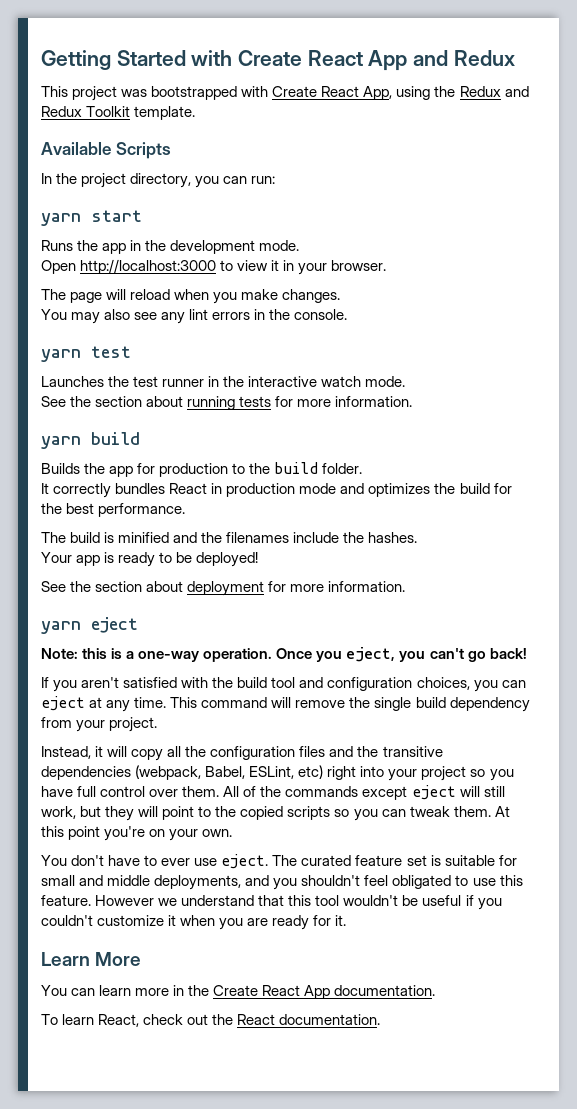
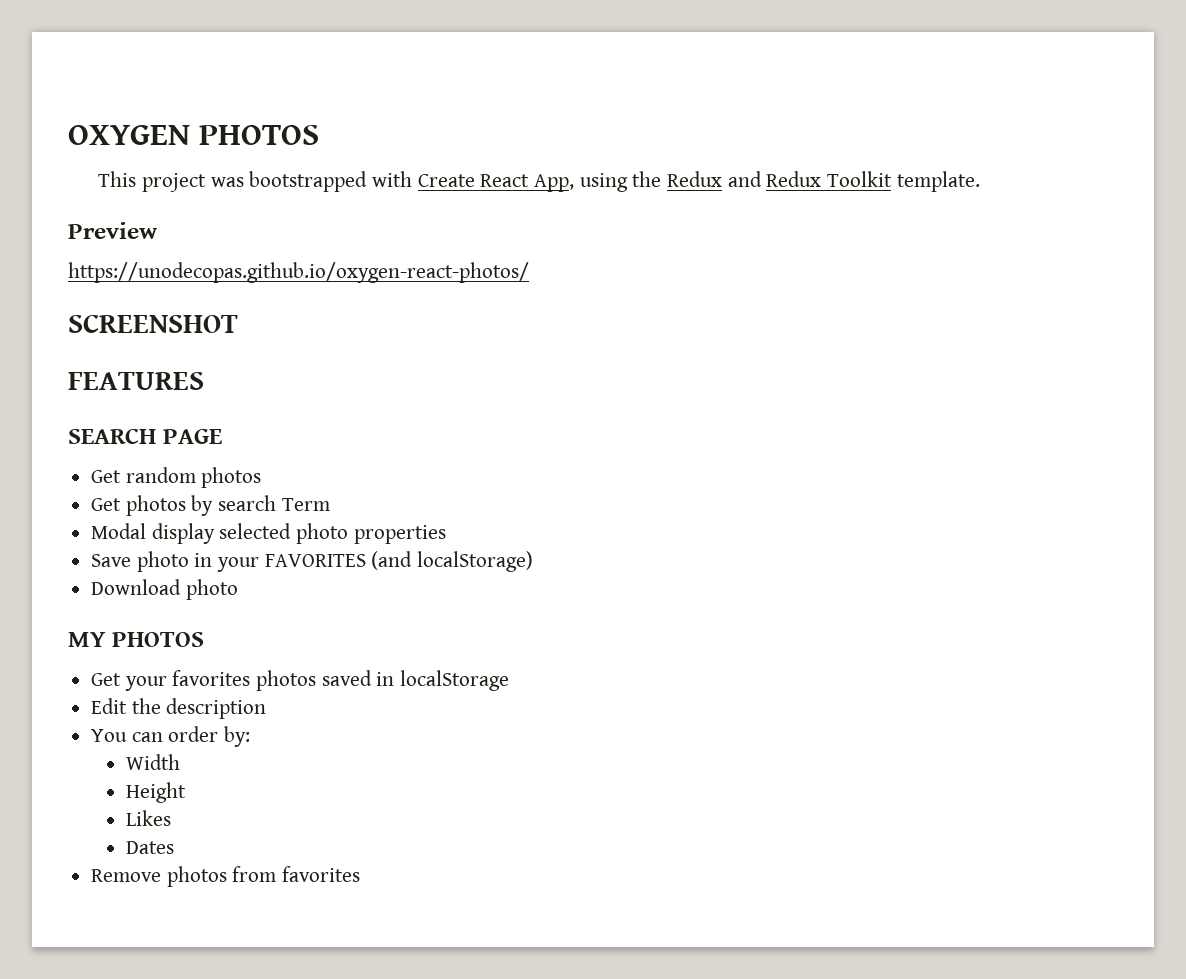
- Getting Started with Create React App and Redux
+ OXYGEN PHOTOS
- Available Scripts
- In the project directory, you can run:
- yarn start
- Runs the app in the development mode.
- Open http://localhost:3000 to view it in your browser.
- The page will reload when you make changes.
- You may also see any lint errors in the console.
- yarn test
- Launches the test runner in the interactive watch mode.
- See the section about running tests for more information.
- yarn build
- Builds the app for production to the build folder.
- It correctly bundles React in production mode and optimizes the build for the best performance.
- The build is minified and the filenames include the hashes.
- Your app is ready to be deployed!
- See the section about deployment for more information.
- yarn eject
- Note: this is a one-way operation. Once you eject, you can't go back!
- If you aren't satisfied with the build tool and configuration choices, you can eject at any time. This command will remove the single build dependency from your project.
- Instead, it will copy all the configuration files and the transitive dependencies (webpack, Babel, ESLint, etc) right into your project so you have full control over them. All of the commands except eject will still work, but they will point to the copied scripts so you can tweak them. At this point you're on your own.
- You don't have to ever use eject. The curated feature set is suitable for small and middle deployments, and you shouldn't feel obligated to use this feature. However we understand that this tool wouldn't be useful if you couldn't customize it when you are ready for it.
- Learn More
- You can learn more in the Create React App documentation.
- To learn React, check out the React documentation.
+ Preview
+ https://unodecopas.github.io/oxygen-react-photos/
+ SCREENSHOT
+ FEATURES
+ SEARCH PAGE
+ Get random photos
+ Get photos by search Term
+ Modal display selected photo properties
+ Save photo in your FAVORITES (and localStorage)
+ Download photo
+ MY PHOTOS
+ Get your favorites photos saved in localStorage
+ Edit the description
+ You can order by:
+ Width
+ Height
+ Likes
+ Dates
+ Remove photos from favorites

